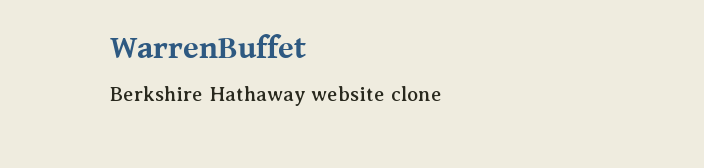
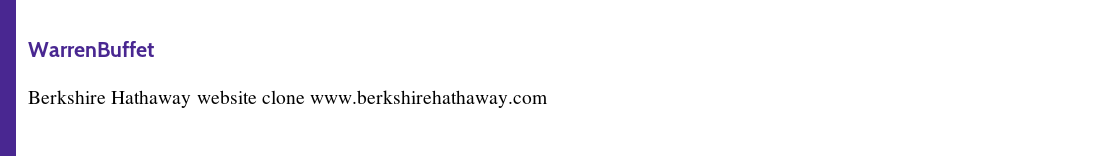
- Berkshire Hathaway website clone
+ Berkshire Hathaway website clone www.berkshirehathaway.com

